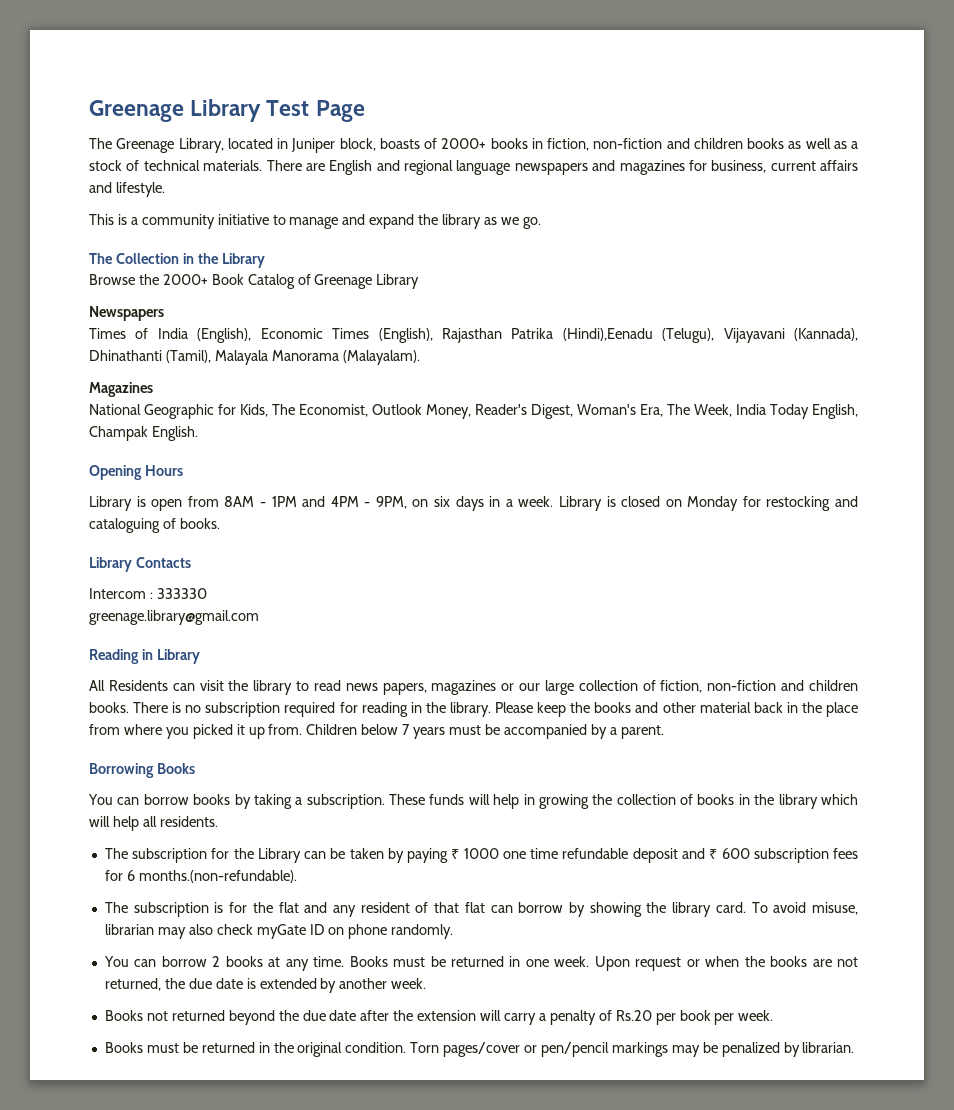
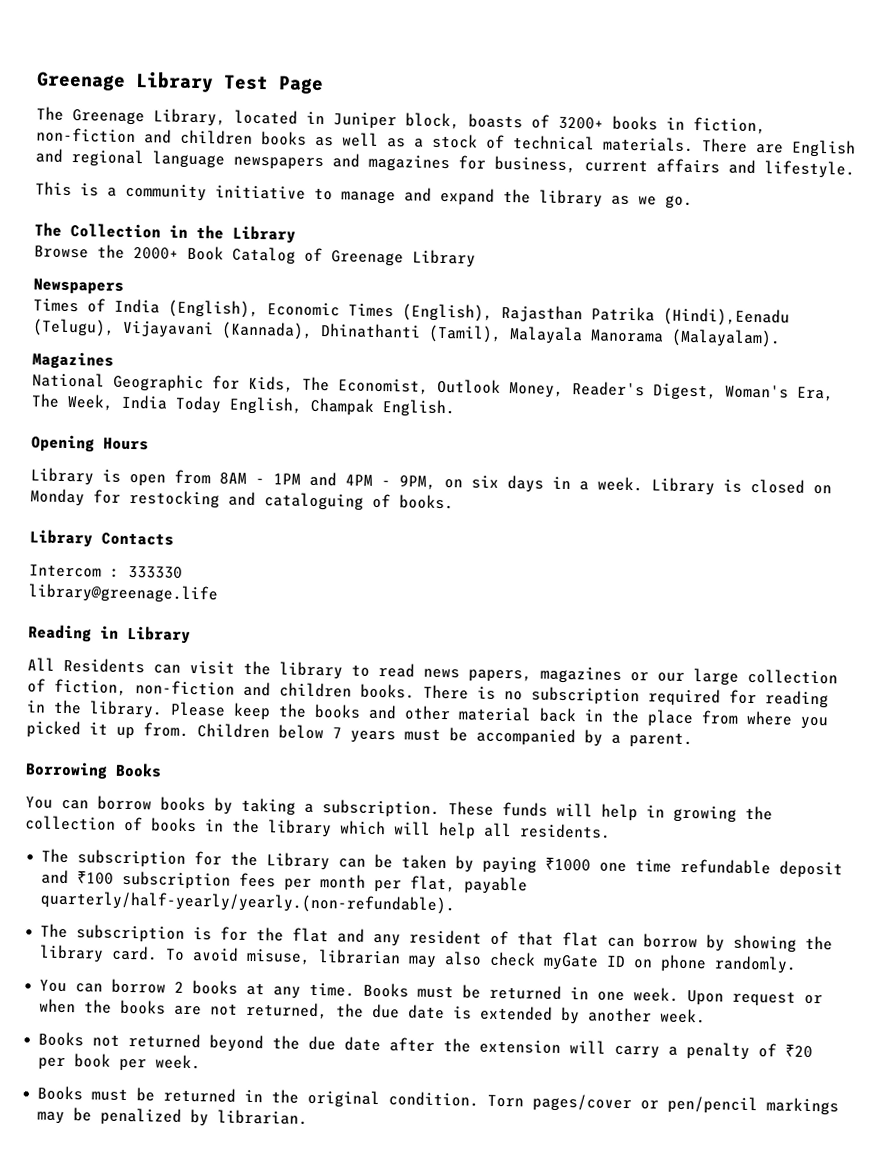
- The Greenage Library, located in Juniper block, boasts of 2000+ books in fiction, non-fiction and children books as well as a stock of technical materials.
+ The Greenage Library, located in Juniper block, boasts of 3200+ books in fiction, non-fiction and children books as well as a stock of technical materials.
- greenage.library@gmail.com
+ library@greenage.life
- The subscription for the Library can be taken by paying ₹ 1000 one time refundable deposit and ₹ 600 subscription fees for 6 months.(non-refundable).
+ The subscription for the Library can be taken by paying ₹1000 one time refundable deposit and ₹100 subscription fees per month per flat, payable quarterly/half-yearly/yearly.(non-refundable).
- Books not returned beyond the due date after the extension will carry a penalty of Rs.20 per book per week.
+ Books not returned beyond the due date after the extension will carry a penalty of ₹20 per book per week.

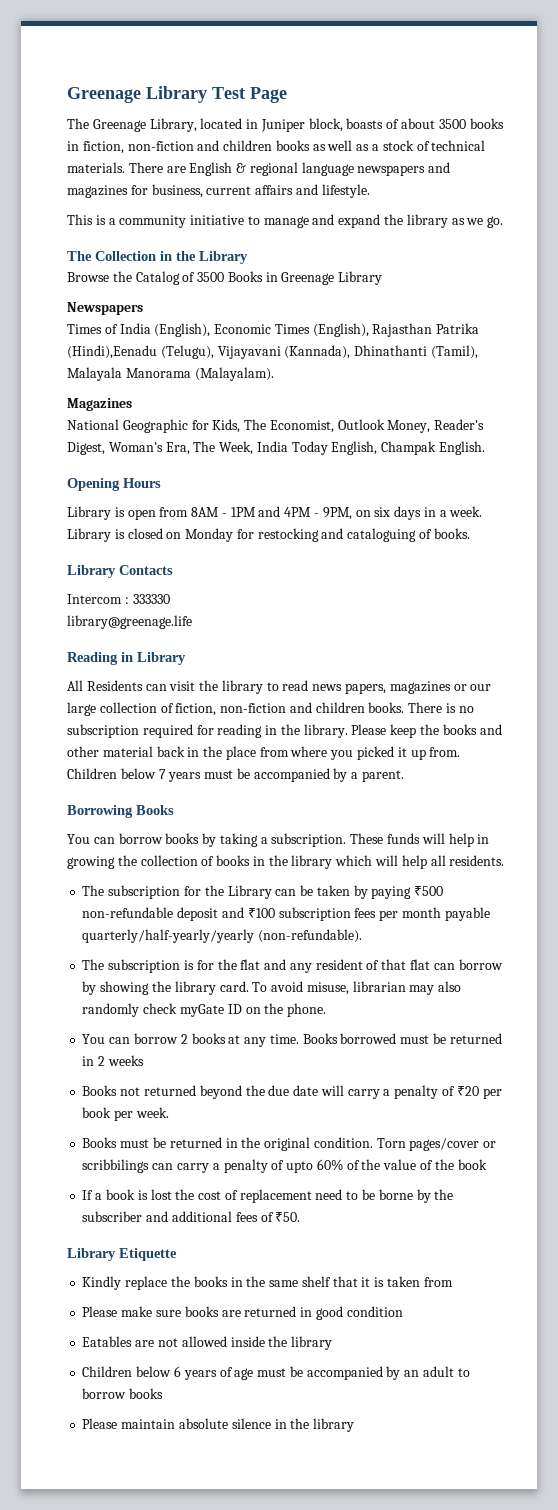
- The Greenage Library, located in Juniper block, boasts of 3200+ books in fiction, non-fiction and children books as well as a stock of technical materials.
+ The Greenage Library, located in Juniper block, boasts of about 3500 books in fiction, non-fiction and children books as well as a stock of technical materials.
- There are English and regional language newspapers and magazines for business, current affairs and lifestyle.
+ There are English & regional language newspapers and magazines for business, current affairs and lifestyle.
- Browse the 2000+ Book Catalog of Greenage Library
+ Browse the Catalog of 3500 Books in Greenage Library
- The subscription for the Library can be taken by paying ₹1000 one time refundable deposit and ₹100 subscription fees per month per flat, payable quarterly/half-yearly/yearly.(non-refundable).
+ The subscription for the Library can be taken by paying ₹500 non-refundable deposit and ₹100 subscription fees per month payable quarterly/half-yearly/yearly (non-refundable).
- To avoid misuse, librarian may also check myGate ID on phone randomly.
+ To avoid misuse, librarian may also randomly check myGate ID on the phone.
- Books must be returned in one week. Upon request or when the books are not returned, the due date is extended by another week.
+ Books borrowed must be returned in 2 weeks
- Books not returned beyond the due date after the extension will carry a penalty of ₹20 per book per week.
+ Books not returned beyond the due date will carry a penalty of ₹20 per book per week.
- Torn pages/cover or pen/pencil markings may be penalized by librarian.
+ Torn pages/cover or scribbilings can carry a penalty of upto 60% of the value of the book
+ If a book is lost the cost of replacement need to be borne by the subscriber and additional fees of ₹50.
+ Library Etiquette
+ Kindly replace the books in the same shelf that it is taken from
+ Please make sure books are returned in good condition
+ Eatables are not allowed inside the library
+ Children below 6 years of age must be accompanied by an adult to borrow books
+ Please maintain absolute silence in the library

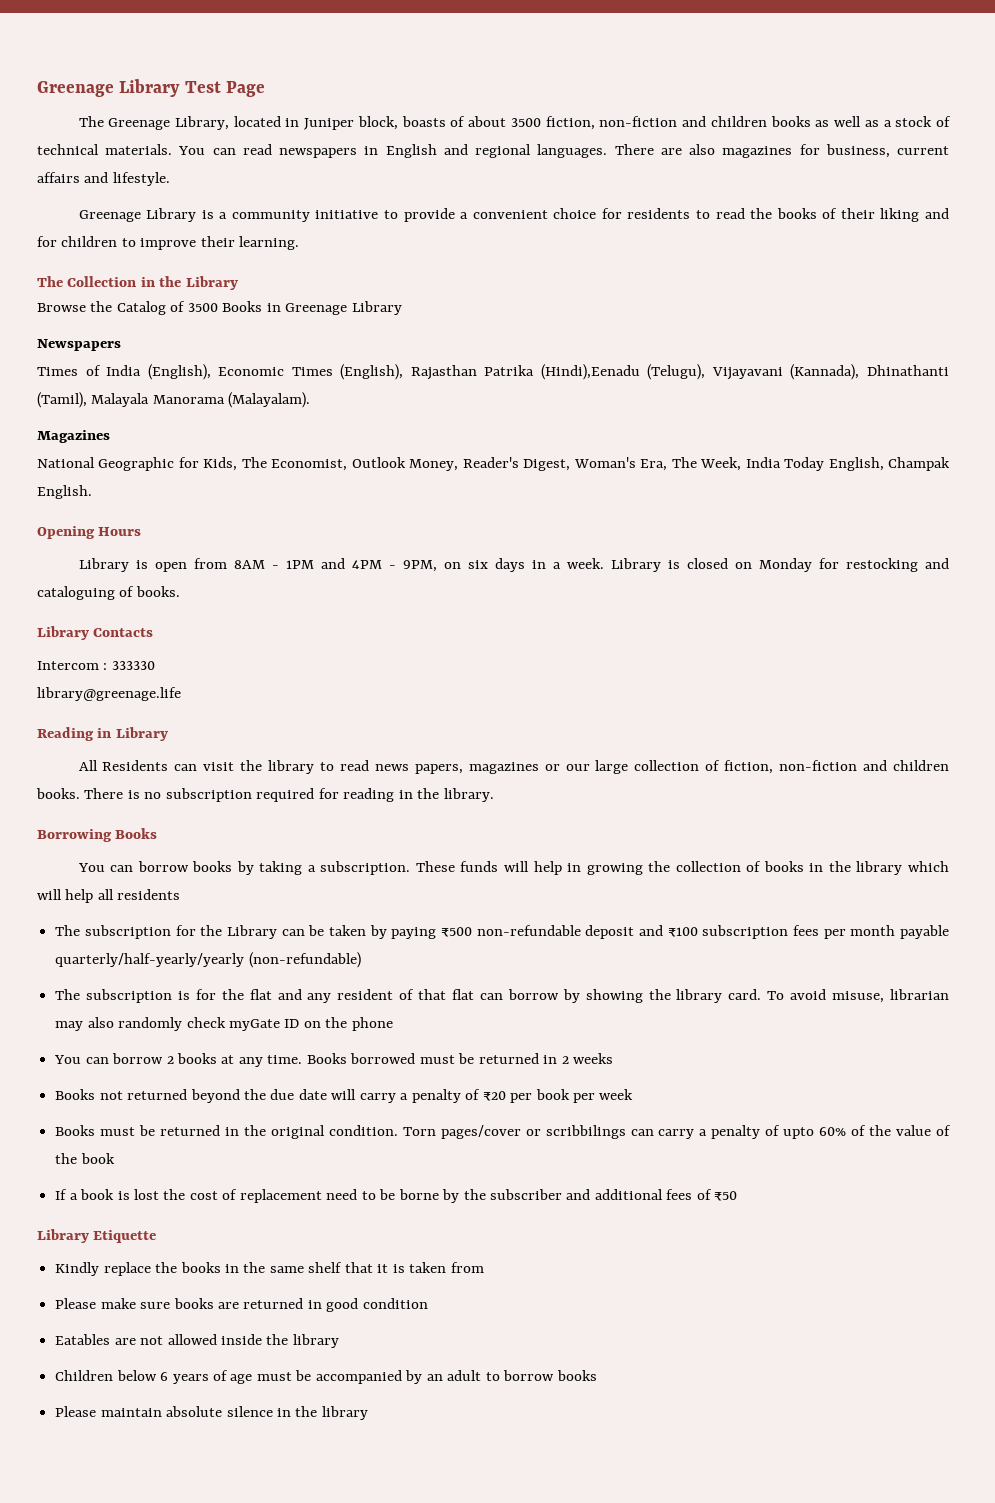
- The Greenage Library, located in Juniper block, boasts of about 3500 books in fiction, non-fiction and children books as well as a stock of technical materials.
+ The Greenage Library, located in Juniper block, boasts of about 3500 fiction, non-fiction and children books as well as a stock of technical materials.
- There are English & regional language newspapers and magazines for business, current affairs and lifestyle.
+ You can read newspapers in English and regional languages. There are also magazines for business, current affairs and lifestyle.
- This is a community initiative to manage and expand the library as we go.
+ Greenage Library is a community initiative to provide a convenient choice for residents to read the books of their liking and for children to improve their learning.
- Please keep the books and other material back in the place from where you picked it up from. Children below 7 years must be accompanied by a parent.
- These funds will help in growing the collection of books in the library which will help all residents.
+ These funds will help in growing the collection of books in the library which will help all residents
- The subscription for the Library can be taken by paying ₹500 non-refundable deposit and ₹100 subscription fees per month payable quarterly/half-yearly/yearly (non-refundable).
+ The subscription for the Library can be taken by paying ₹500 non-refundable deposit and ₹100 subscription fees per month payable quarterly/half-yearly/yearly (non-refundable)
- To avoid misuse, librarian may also randomly check myGate ID on the phone.
+ To avoid misuse, librarian may also randomly check myGate ID on the phone
- Books not returned beyond the due date will carry a penalty of ₹20 per book per week.
+ Books not returned beyond the due date will carry a penalty of ₹20 per book per week
- If a book is lost the cost of replacement need to be borne by the subscriber and additional fees of ₹50.
+ If a book is lost the cost of replacement need to be borne by the subscriber and additional fees of ₹50

